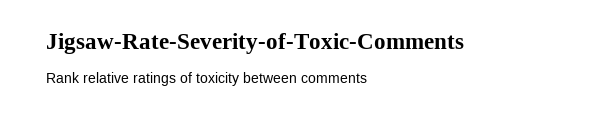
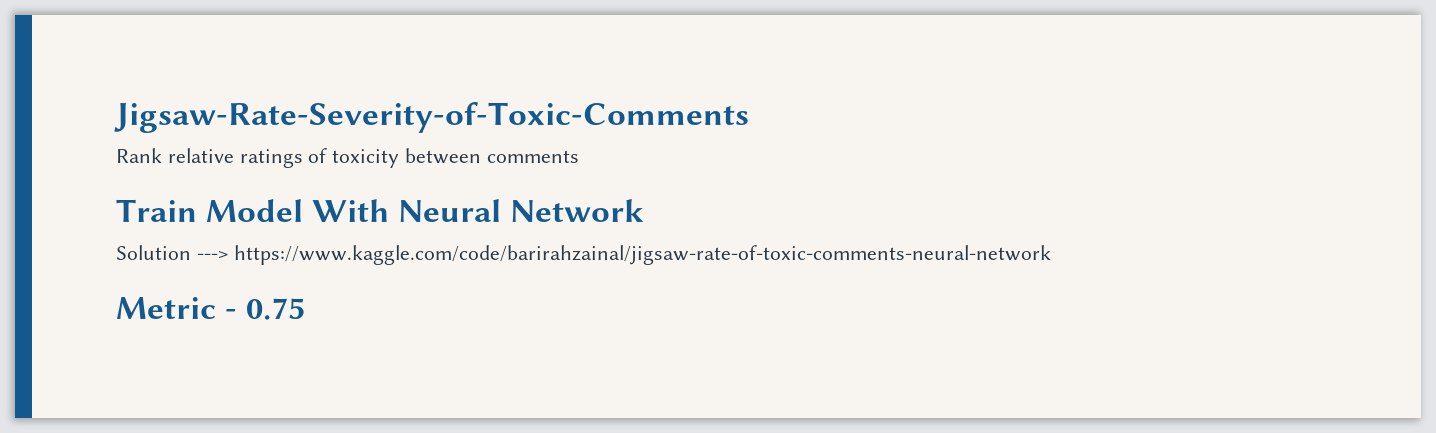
+ Train Model With Neural Network
+ Solution ---> https://www.kaggle.com/code/barirahzainal/jigsaw-rate-of-toxic-comments-neural-network
+ Metric - 0.75

